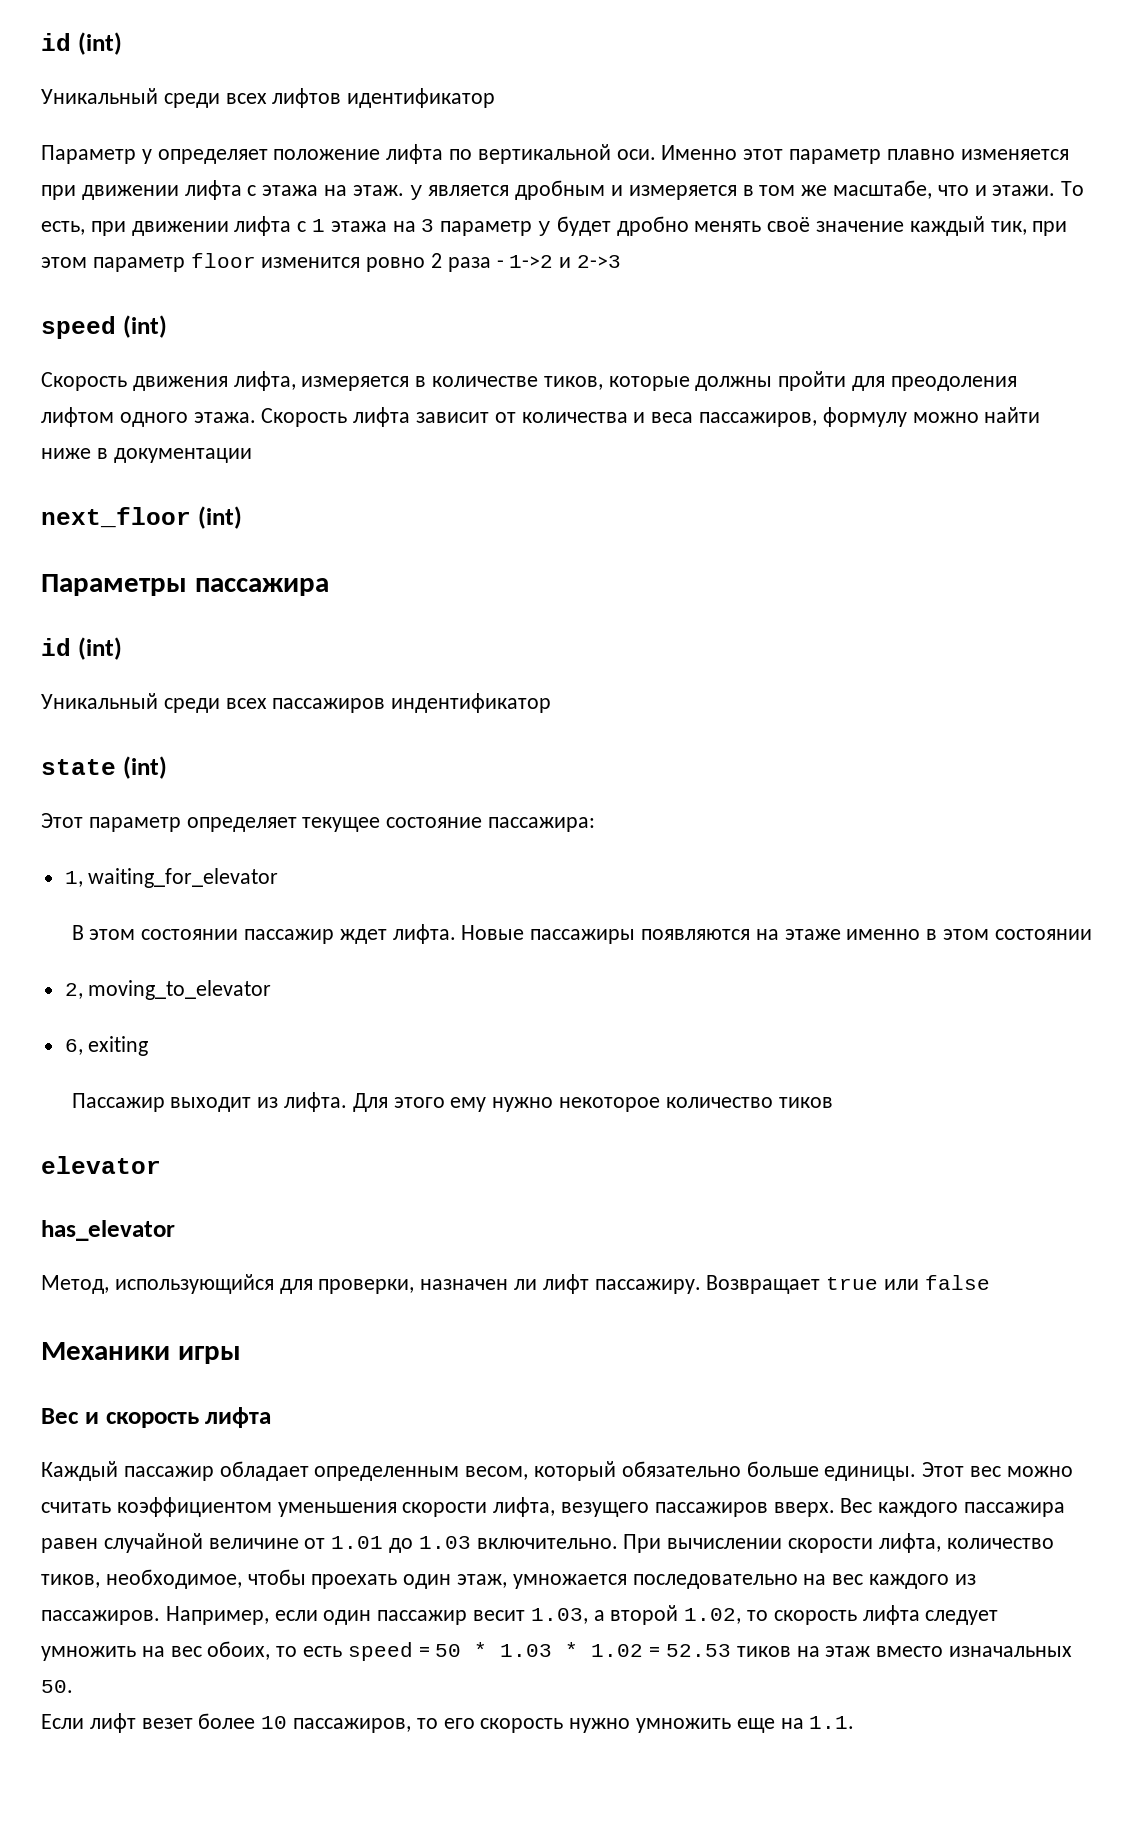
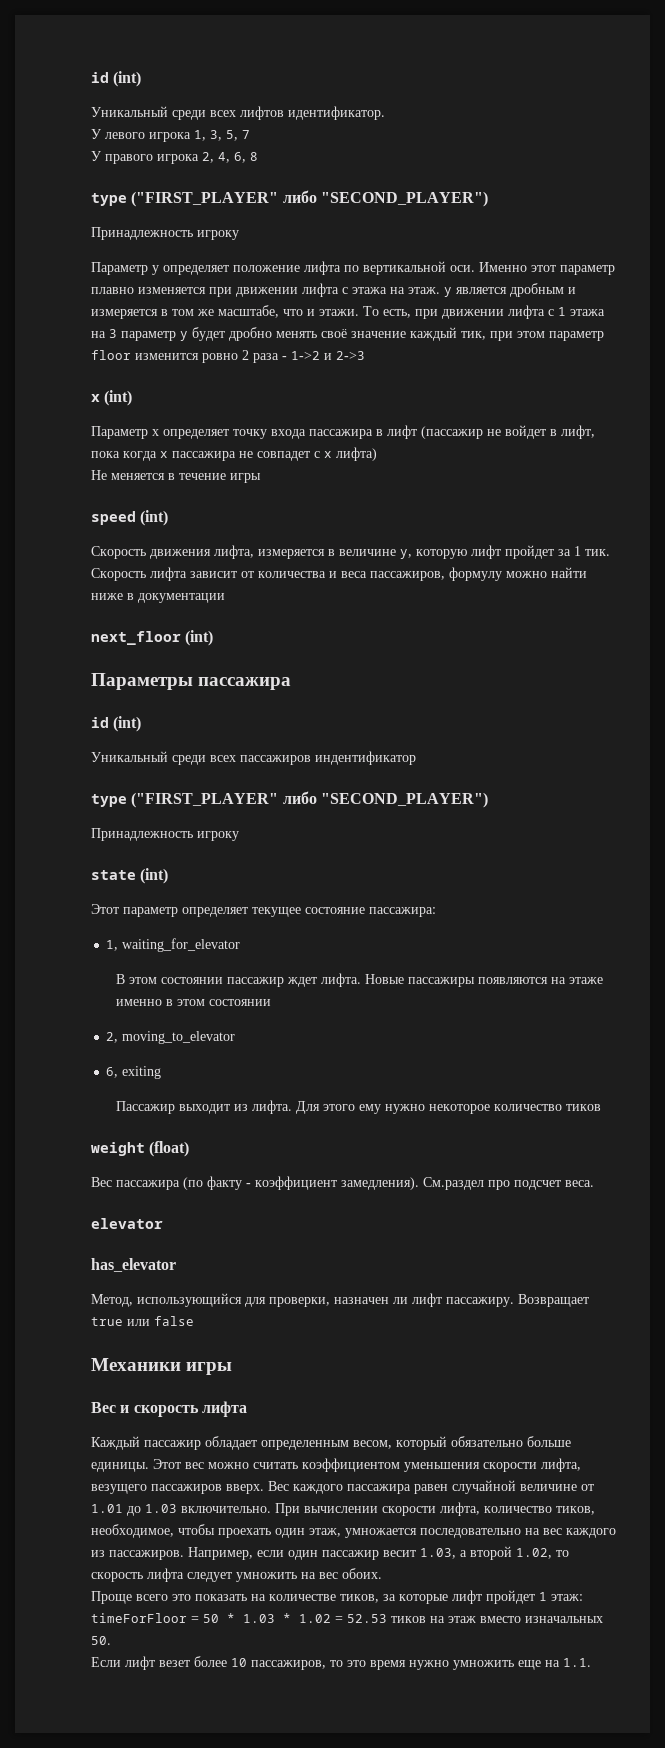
- Уникальный среди всех лифтов идентификатор
+ Уникальный среди всех лифтов идентификатор.
+ У левого игрока 1, 3, 5, 7
+ У правого игрока 2, 4, 6, 8
+ type ("FIRST_PLAYER" либо "SECOND_PLAYER")
+ Принадлежность игроку
+ x (int)
+ Параметр x определяет точку входа пассажира в лифт (пассажир не войдет в лифт, пока когда x пассажира не совпадет с x лифта)
+ Не меняется в течение игры
- Скорость движения лифта, измеряется в количестве тиков, которые должны пройти для преодоления лифтом одного этажа.
+ Скорость движения лифта, измеряется в величине y, которую лифт пройдет за 1 тик.
  Уникальный среди всех пассажиров индентификатор
+ type ("FIRST_PLAYER" либо "SECOND_PLAYER")
+ Принадлежность игроку
+ weight (float)
+ Вес пассажира (по факту - коэффициент замедления). См.раздел про подсчет веса.
- Например, если один пассажир весит 1.03, а второй 1.02, то скорость лифта следует умножить на вес обоих, то есть speed = 50 * 1.03 * 1.02 = 52.53 тиков на этаж вместо изначальных 50.
+ Например, если один пассажир весит 1.03, а второй 1.02, то скорость лифта следует умножить на вес обоих.
+ Проще всего это показать на количестве тиков, за которые лифт пройдет 1 этаж: timeForFloor = 50 * 1.03 * 1.02 = 52.53 тиков на этаж вместо изначальных 50.
- Если лифт везет более 10 пассажиров, то его скорость нужно умножить еще на 1.1.
+ Если лифт везет более 10 пассажиров, то это время нужно умножить еще на 1.1.

